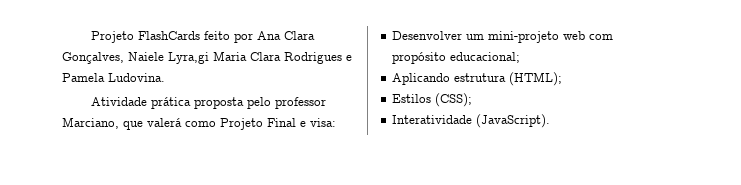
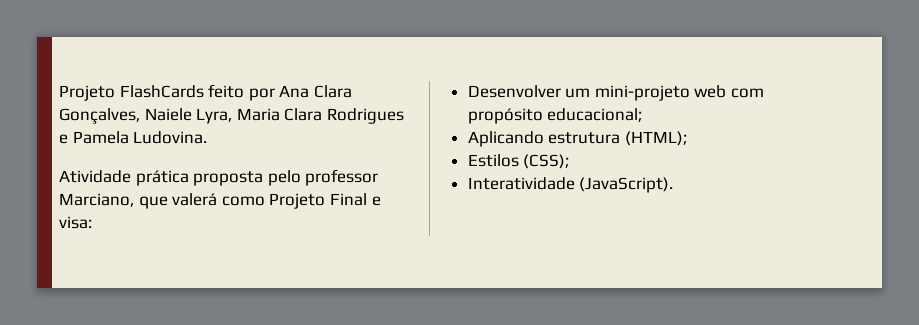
- Projeto FlashCards feito por Ana Clara Gonçalves, Naiele Lyra,gi Maria Clara Rodrigues e Pamela Ludovina.
+ Projeto FlashCards feito por Ana Clara Gonçalves, Naiele Lyra, Maria Clara Rodrigues e Pamela Ludovina.

